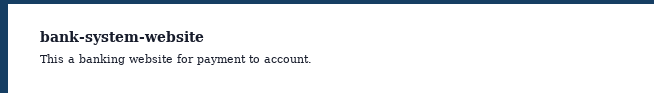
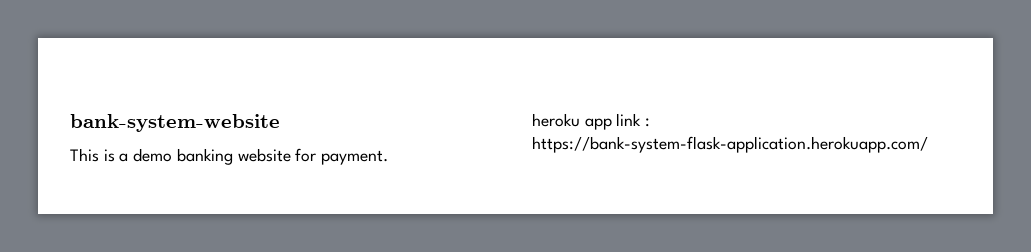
- This a banking website for payment to account.
+ This is a demo banking website for payment.
+ heroku app link : https://bank-system-flask-application.herokuapp.com/

